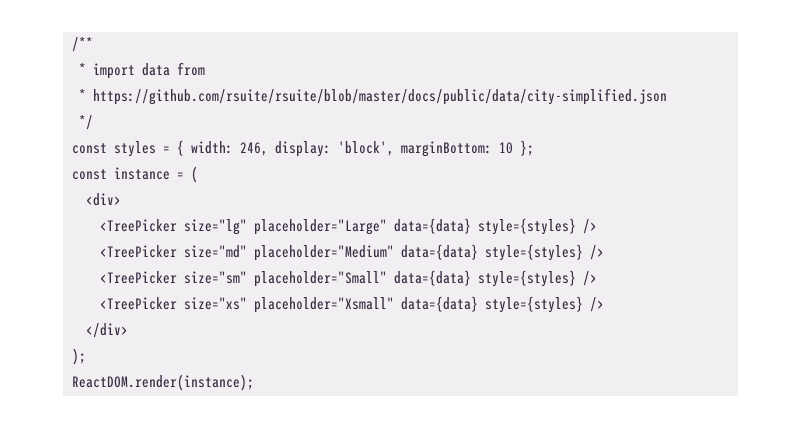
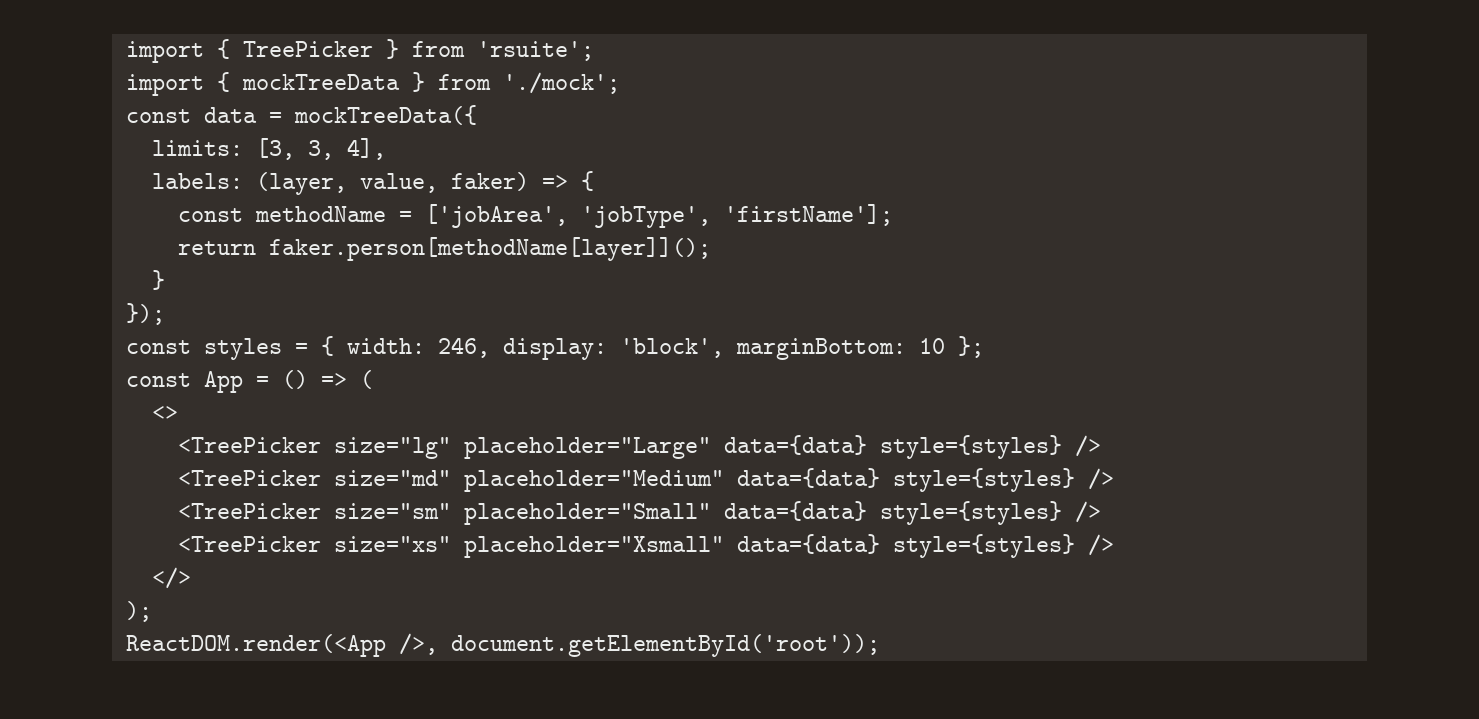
- /**
- * import data from
- * https://github.com/rsuite/rsuite/blob/master/docs/public/data/city-simplified.json
- */
+ import { TreePicker } from 'rsuite';
+ import { mockTreeData } from './mock';
+ const data = mockTreeData({
+ limits: [3, 3, 4],
+ labels: (layer, value, faker) => {
+ const methodName = ['jobArea', 'jobType', 'firstName'];
+ return faker.person[methodName[layer]]();
+ }
+ });
- const instance = (
+ const App = () => (
- <div>
+ <>
- </div>
+ </>
- ReactDOM.render(instance);
+ ReactDOM.render(<App />, document.getElementById('root'));

